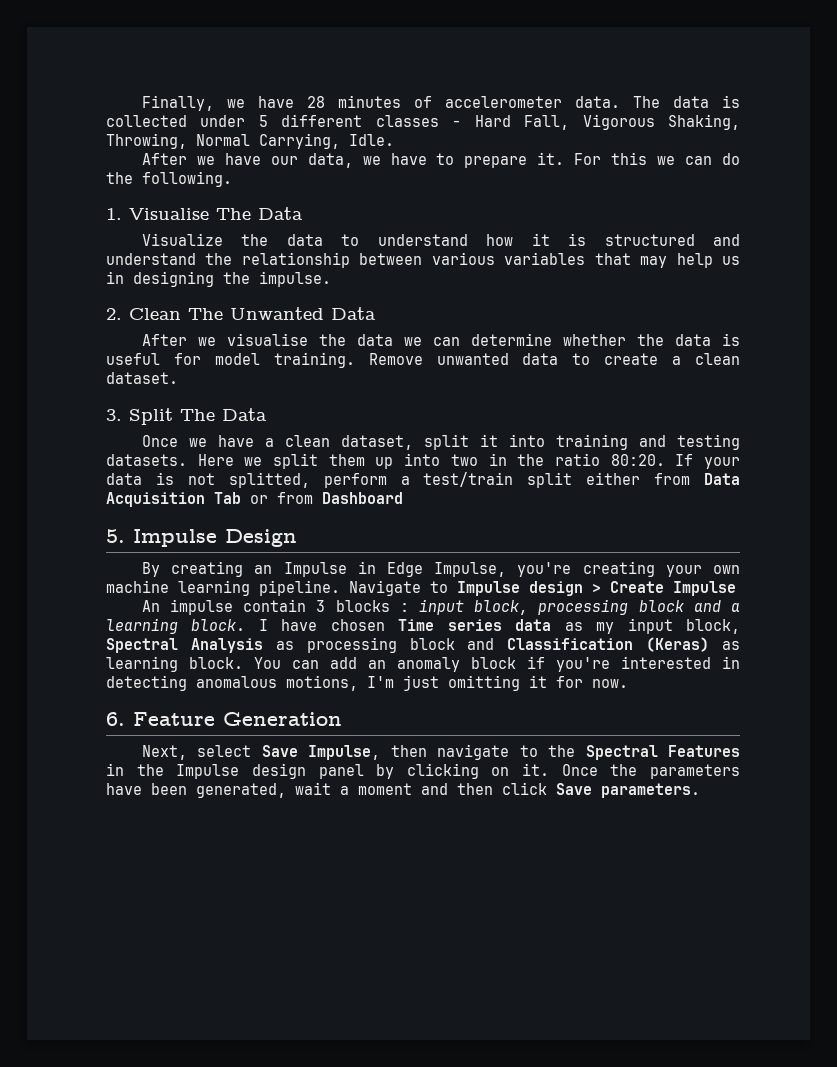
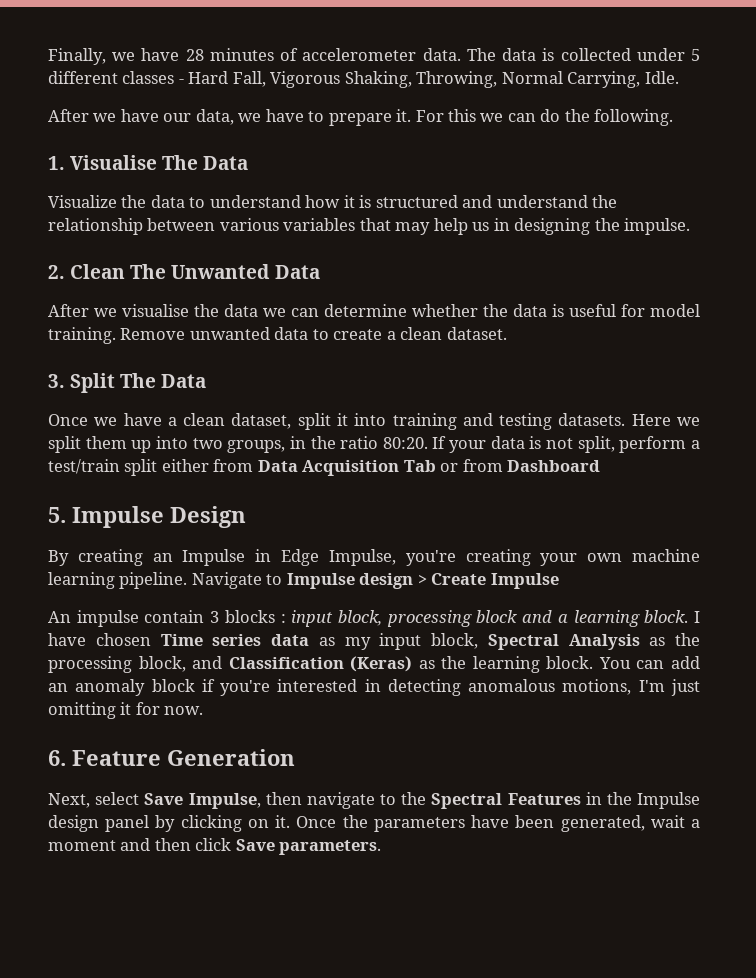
- Here we split them up into two in the ratio 80:20.
+ Here we split them up into two groups, in the ratio 80:20.
- If your data is not splitted, perform a test/train split either from Data Acquisition Tab or from Dashboard
+ If your data is not split, perform a test/train split either from Data Acquisition Tab or from Dashboard
- I have chosen Time series data as my input block, Spectral Analysis as processing block and Classification (Keras) as learning block.
+ I have chosen Time series data as my input block, Spectral Analysis as the processing block, and Classification (Keras) as the learning block.

